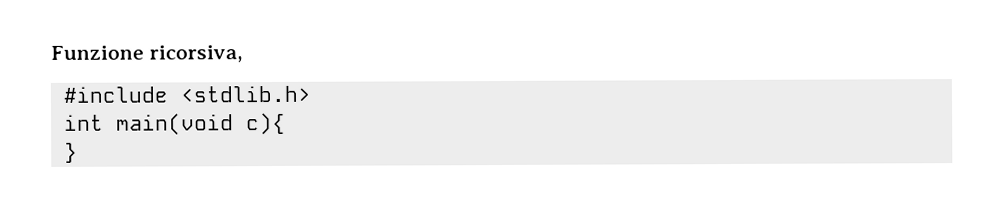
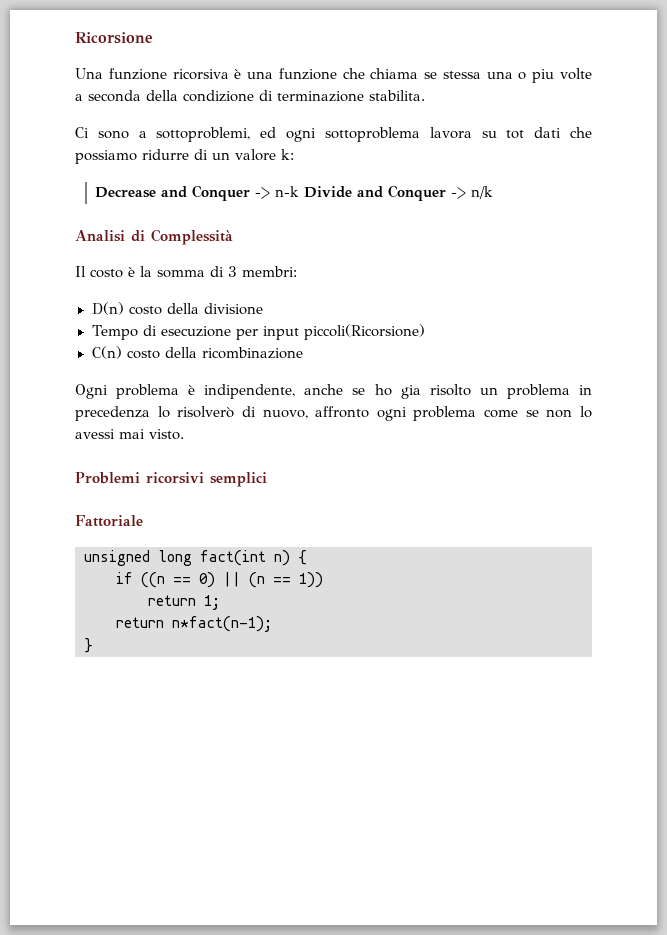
- Funzione ricorsiva,
- #include <stdlib.h>
- int main(void c){
+ Ricorsione
+ Una funzione ricorsiva è una funzione che chiama se stessa una o piu volte a seconda della condizione di terminazione stabilita.
+ Ci sono a sottoproblemi, ed ogni sottoproblema lavora su tot dati che possiamo ridurre di un valore k:
+ Decrease and Conquer -> n-k Divide and Conquer -> n/k
+ Analisi di Complessità
+ Il costo è la somma di 3 membri:
+ D(n) costo della divisione
+ Tempo di esecuzione per input piccoli(Ricorsione)
+ C(n) costo della ricombinazione
+ Ogni problema è indipendente, anche se ho gia risolto un problema in precedenza lo risolverò di nuovo, affronto ogni problema come se non lo avessi mai visto.
+ Problemi ricorsivi semplici
+ Fattoriale
+ unsigned long fact(int n) {
+ if ((n == 0) || (n == 1))
+ return 1;
+ return n*fact(n-1);

